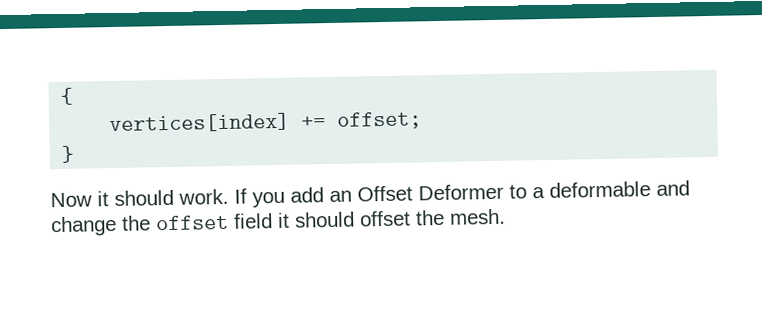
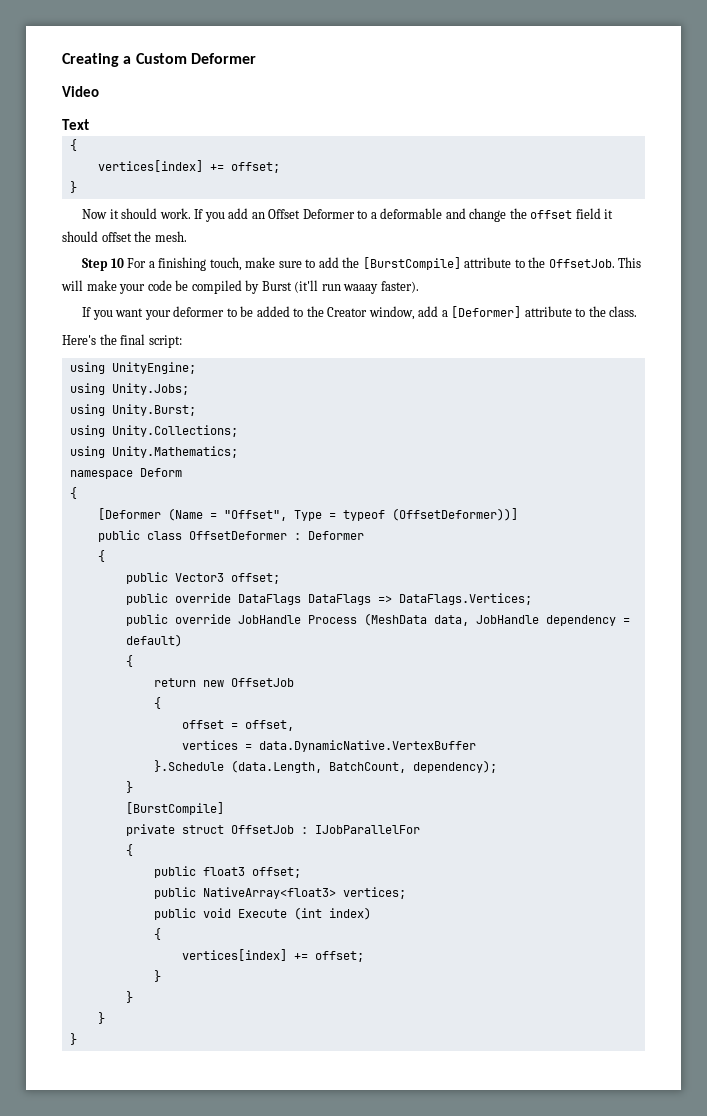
+ Creating a Custom Deformer
+ Video
+ Text
+ Step 10 For a finishing touch, make sure to add the [BurstCompile] attribute to the OffsetJob. This will make your code be compiled by Burst (it'll run waaay faster).
+ If you want your deformer to be added to the Creator window, add a [Deformer] attribute to the class.
+ Here's the final script:
+ using UnityEngine;
+ using Unity.Jobs;
+ using Unity.Burst;
+ using Unity.Collections;
+ using Unity.Mathematics;
+ namespace Deform
+ {
+ [Deformer (Name = "Offset", Type = typeof (OffsetDeformer))]
+ public class OffsetDeformer : Deformer
+ {
+ public Vector3 offset;
+ public override DataFlags DataFlags => DataFlags.Vertices;
+ public override JobHandle Process (MeshData data, JobHandle dependency = default)
+ {
+ return new OffsetJob
+ {
+ offset = offset,
+ vertices = data.DynamicNative.VertexBuffer
+ }.Schedule (data.Length, BatchCount, dependency);
+ }
+ [BurstCompile]
+ private struct OffsetJob : IJobParallelFor
+ {
+ public float3 offset;
+ public NativeArray<float3> vertices;
+ public void Execute (int index)
+ {
+ vertices[index] += offset;
+ }
+ }
+ }
+ }

